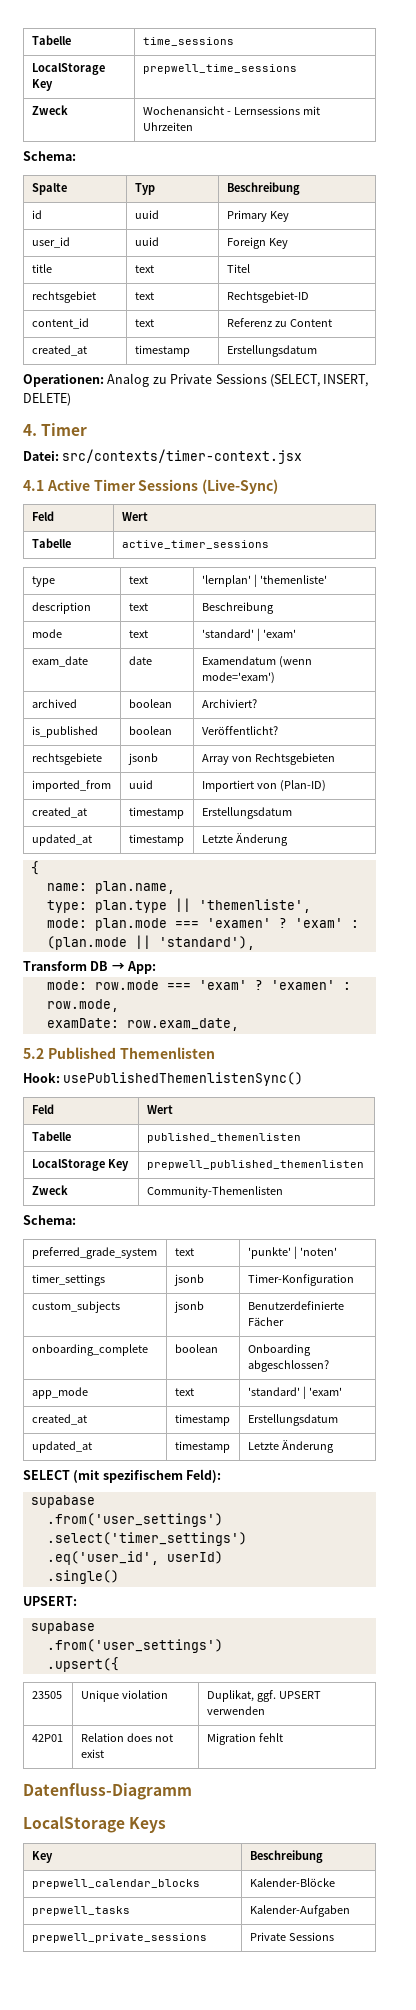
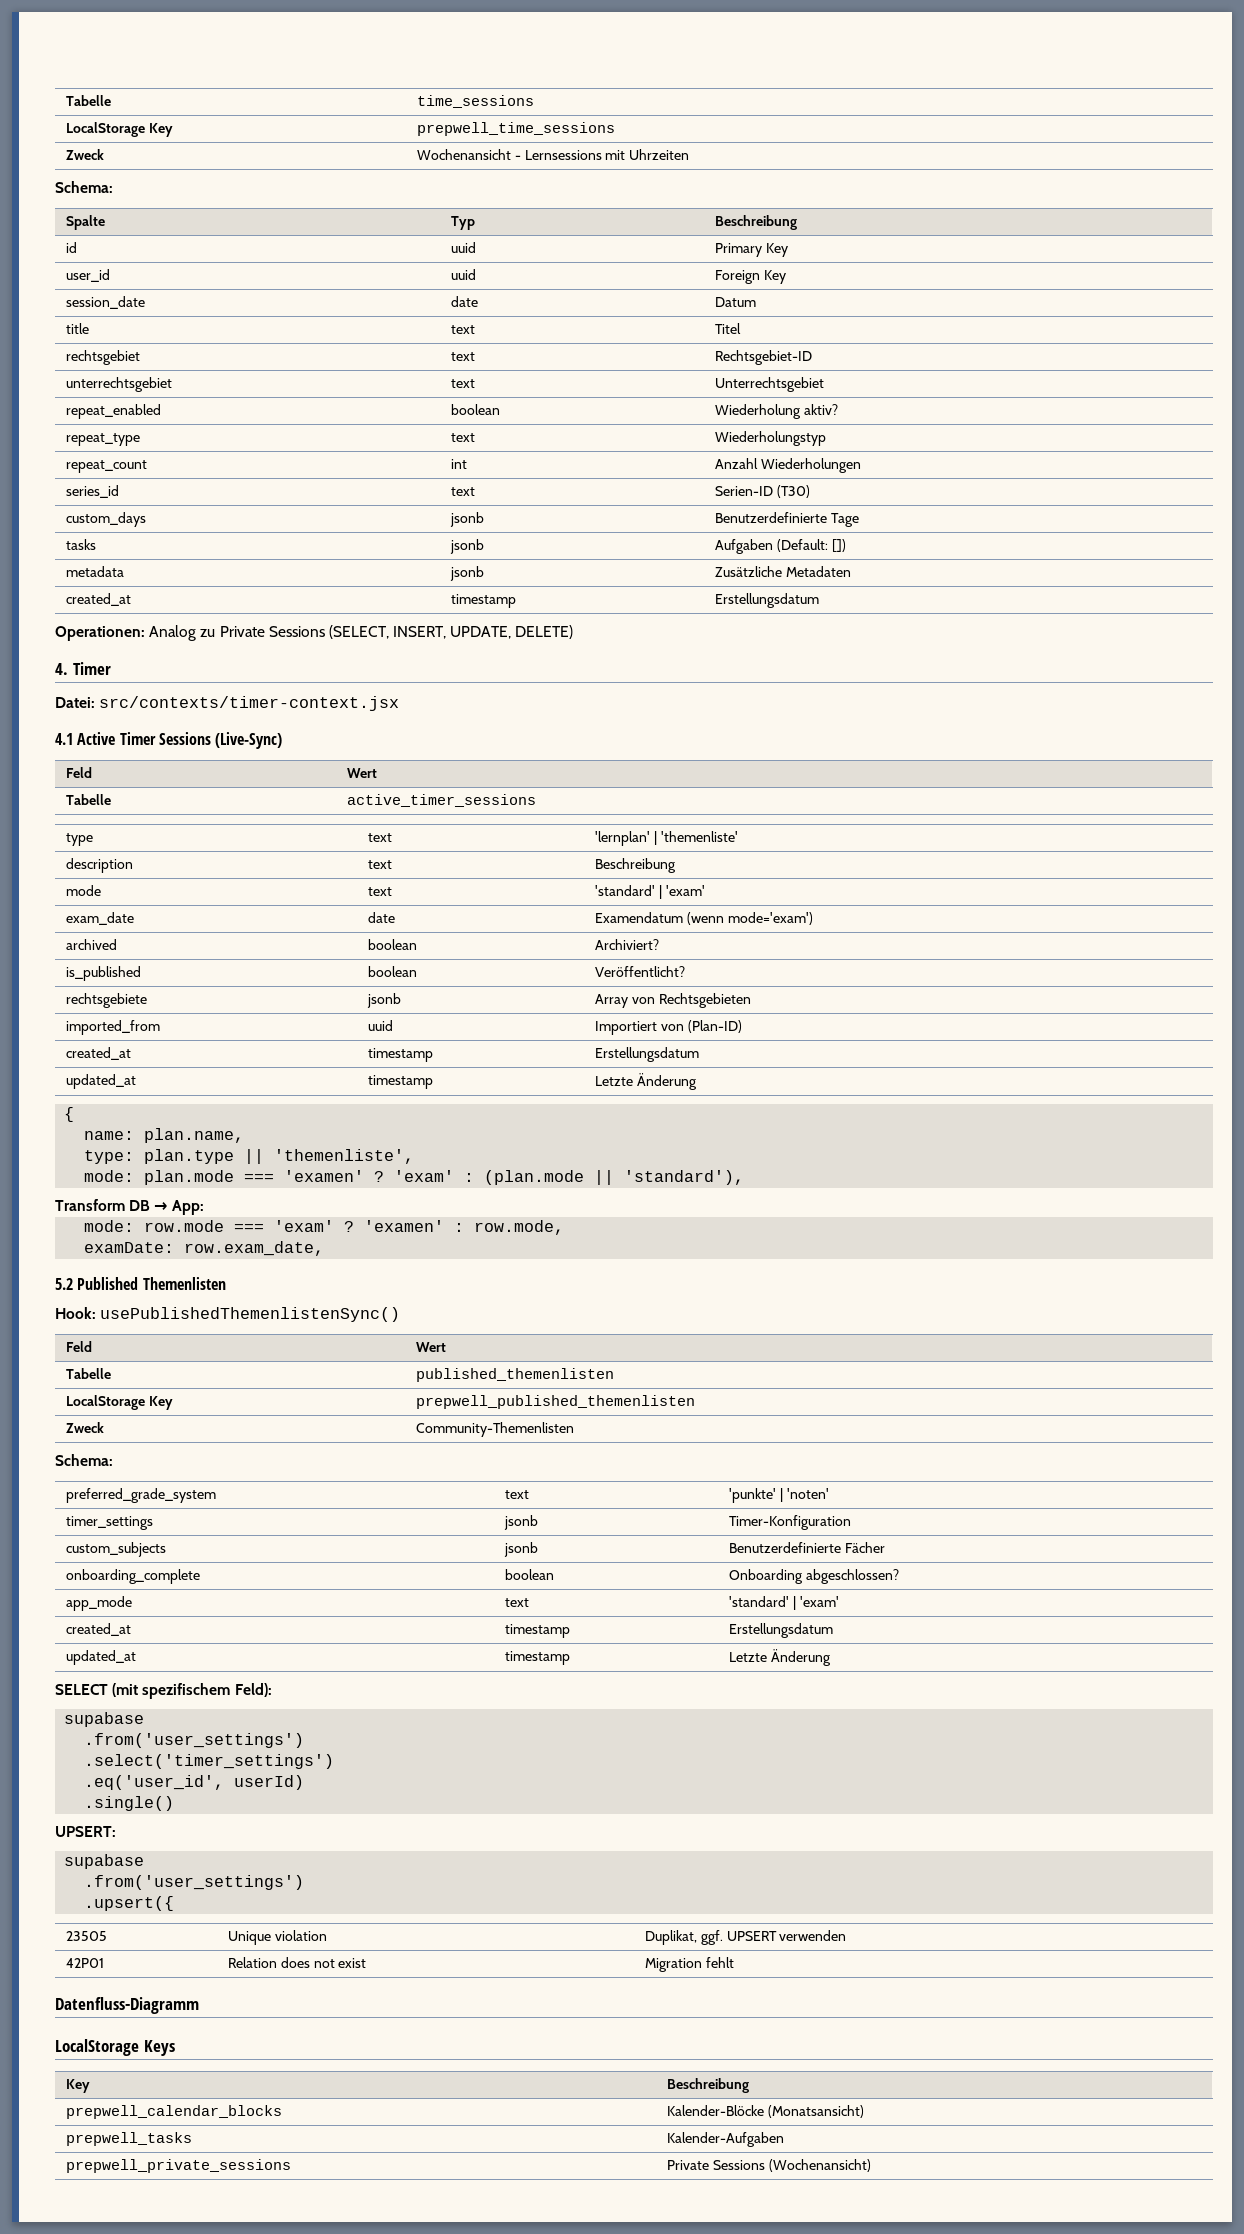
+ session_date | date | Datum
- content_id | text | Referenz zu Content
+ unterrechtsgebiet | text | Unterrechtsgebiet
+ repeat_enabled | boolean | Wiederholung aktiv?
+ repeat_type | text | Wiederholungstyp
+ repeat_count | int | Anzahl Wiederholungen
+ series_id | text | Serien-ID (T30)
+ custom_days | jsonb | Benutzerdefinierte Tage
+ tasks | jsonb | Aufgaben (Default: [])
+ metadata | jsonb | Zusätzliche Metadaten
- Operationen: Analog zu Private Sessions (SELECT, INSERT, DELETE)
+ Operationen: Analog zu Private Sessions (SELECT, INSERT, UPDATE, DELETE)
- prepwell_calendar_blocks | Kalender-Blöcke
+ prepwell_calendar_blocks | Kalender-Blöcke (Monatsansicht)
- prepwell_private_sessions | Private Sessions
+ prepwell_private_sessions | Private Sessions (Wochenansicht)

